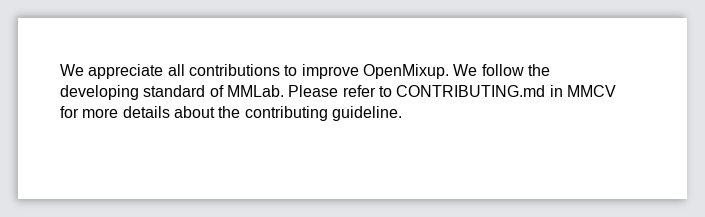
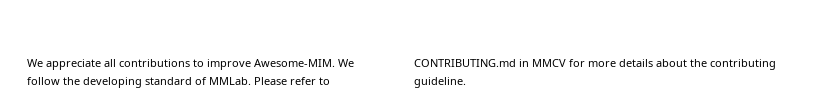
- We appreciate all contributions to improve OpenMixup.
+ We appreciate all contributions to improve Awesome-MIM.

